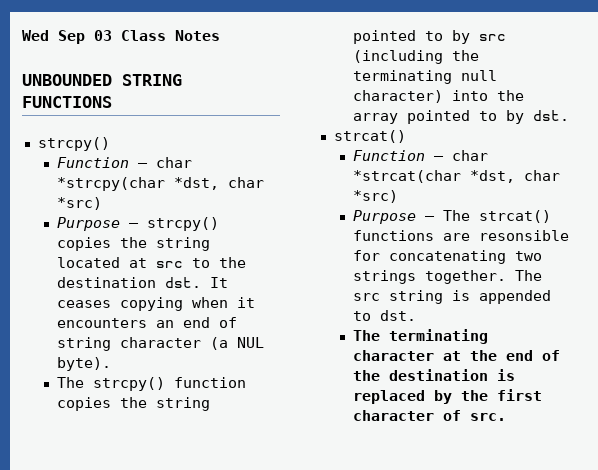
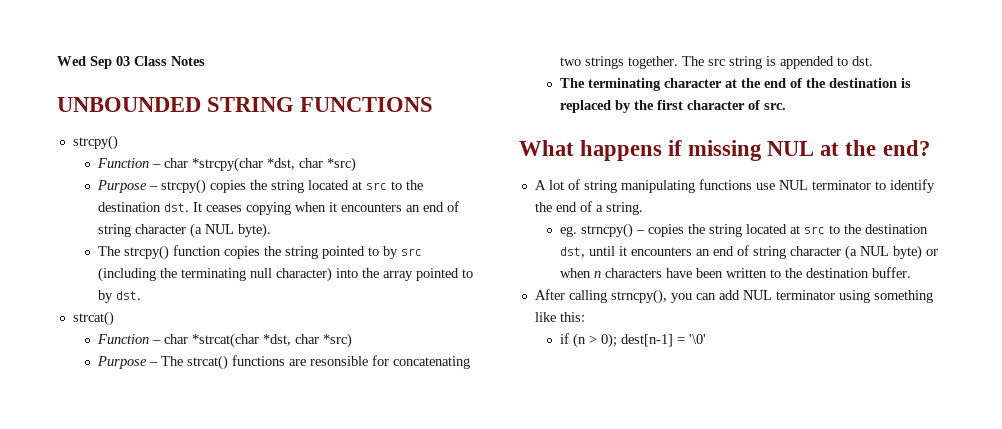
+ What happens if missing NUL at the end?
+ A lot of string manipulating functions use NUL terminator to identify the end of a string.
+ eg. strncpy() – copies the string located at src to the destination dst, until it encounters an end of string character (a NUL byte) or when n characters have been written to the destination buffer.
+ After calling strncpy(), you can add NUL terminator using something like this:
+ if (n > 0); dest[n-1] = '\0'

